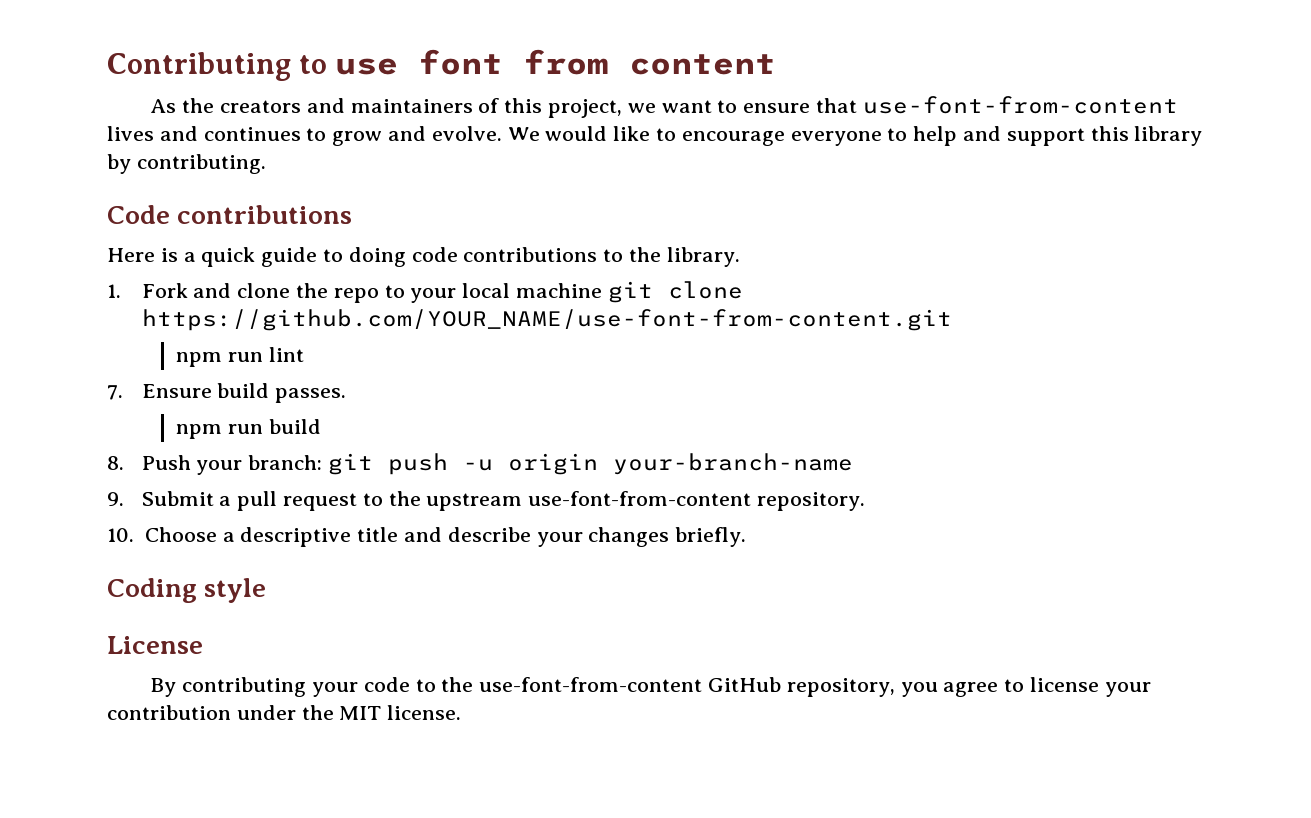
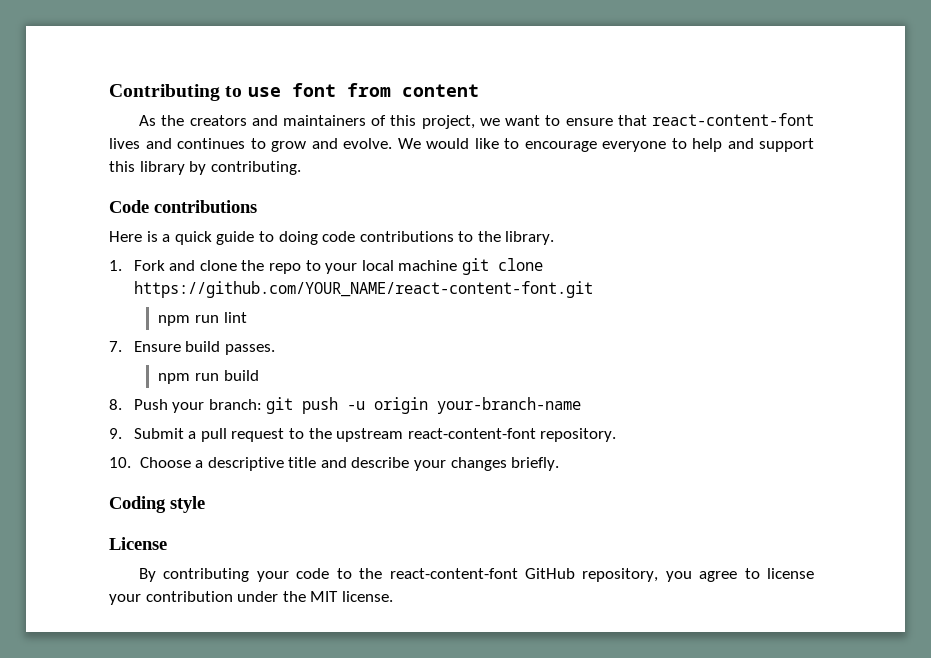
- As the creators and maintainers of this project, we want to ensure that use-font-from-content lives and continues to grow and evolve.
+ As the creators and maintainers of this project, we want to ensure that react-content-font lives and continues to grow and evolve.
- 1. Fork and clone the repo to your local machine git clone https://github.com/YOUR_NAME/use-font-from-content.git
+ 1. Fork and clone the repo to your local machine git clone https://github.com/YOUR_NAME/react-content-font.git
- 9. Submit a pull request to the upstream use-font-from-content repository.
+ 9. Submit a pull request to the upstream react-content-font repository.
- By contributing your code to the use-font-from-content GitHub repository, you agree to license your contribution under the MIT license.
+ By contributing your code to the react-content-font GitHub repository, you agree to license your contribution under the MIT license.

